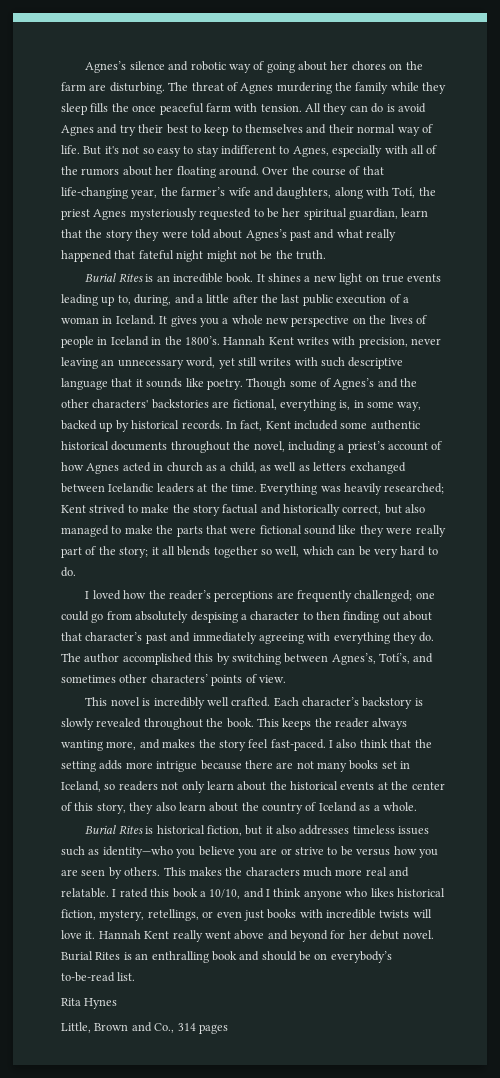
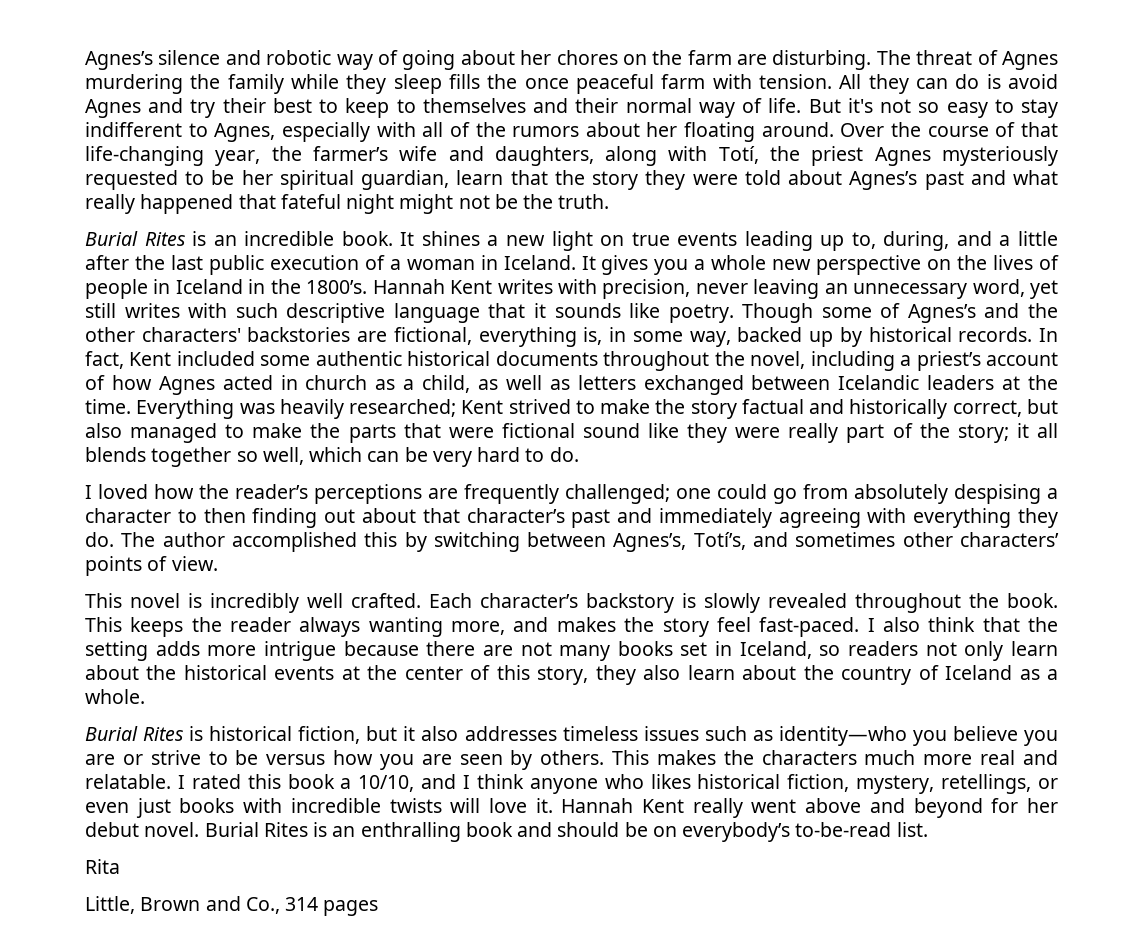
- Rita Hynes
+ Rita

